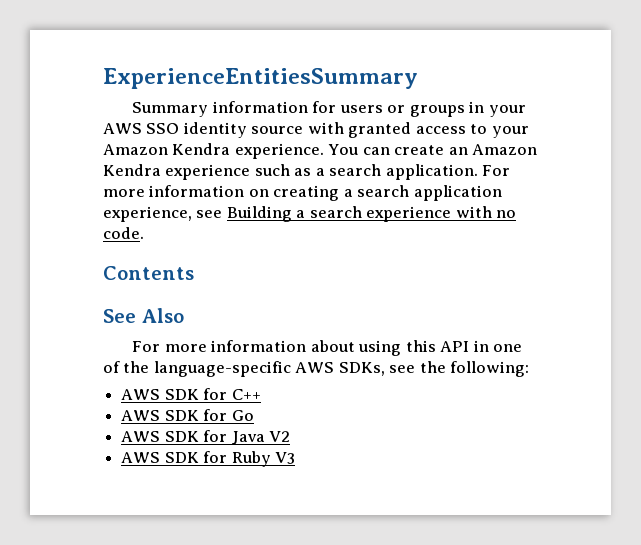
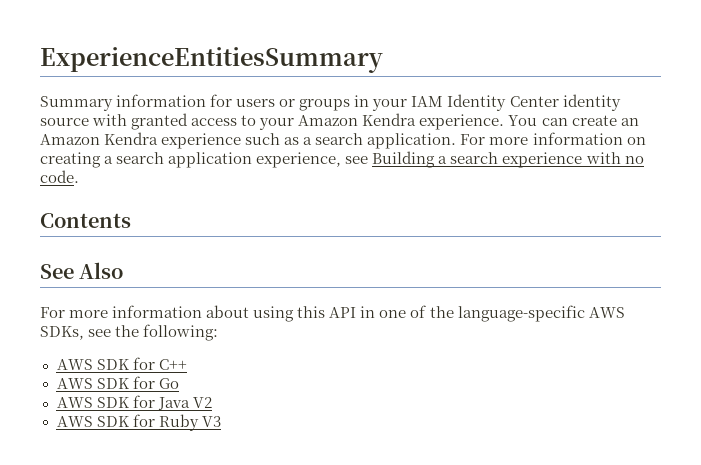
- Summary information for users or groups in your AWS SSO identity source with granted access to your Amazon Kendra experience.
+ Summary information for users or groups in your IAM Identity Center identity source with granted access to your Amazon Kendra experience.

